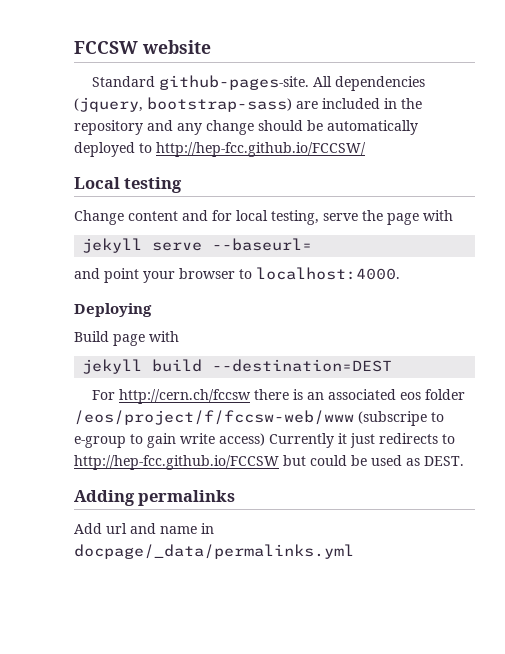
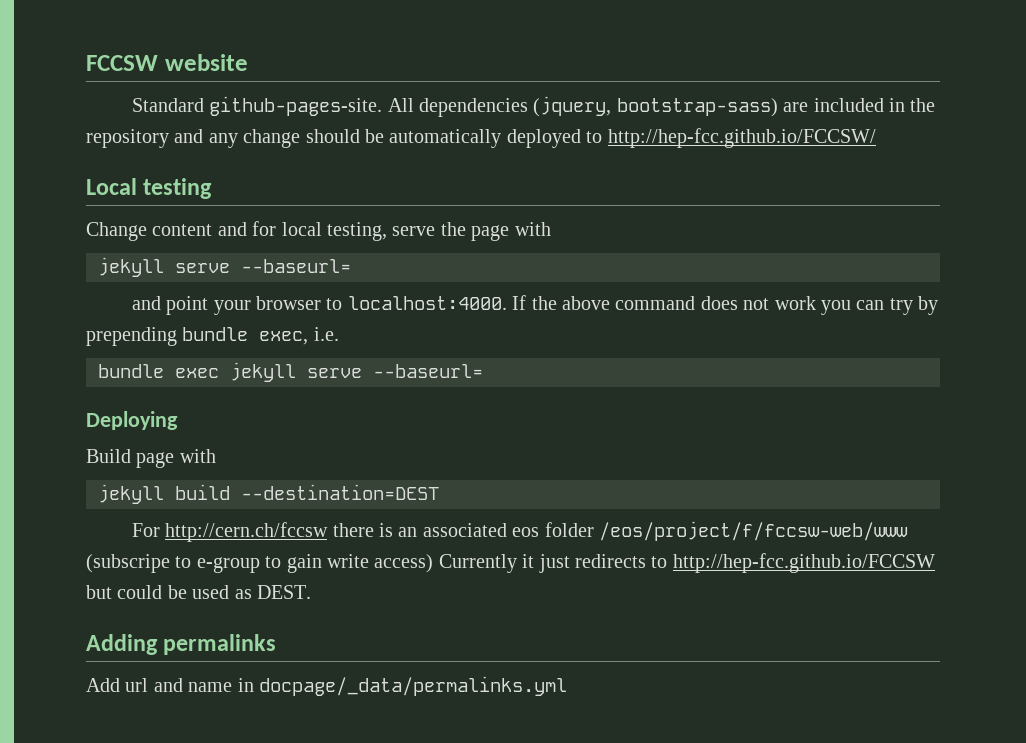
+ If the above command does not work you can try by prepending bundle exec, i.e.
+ bundle exec jekyll serve --baseurl=

